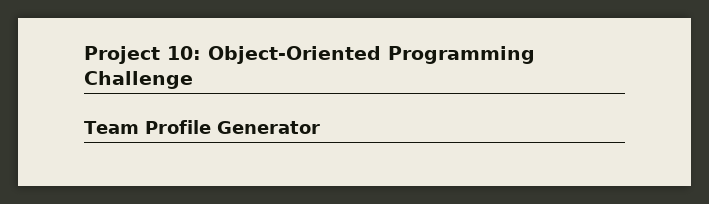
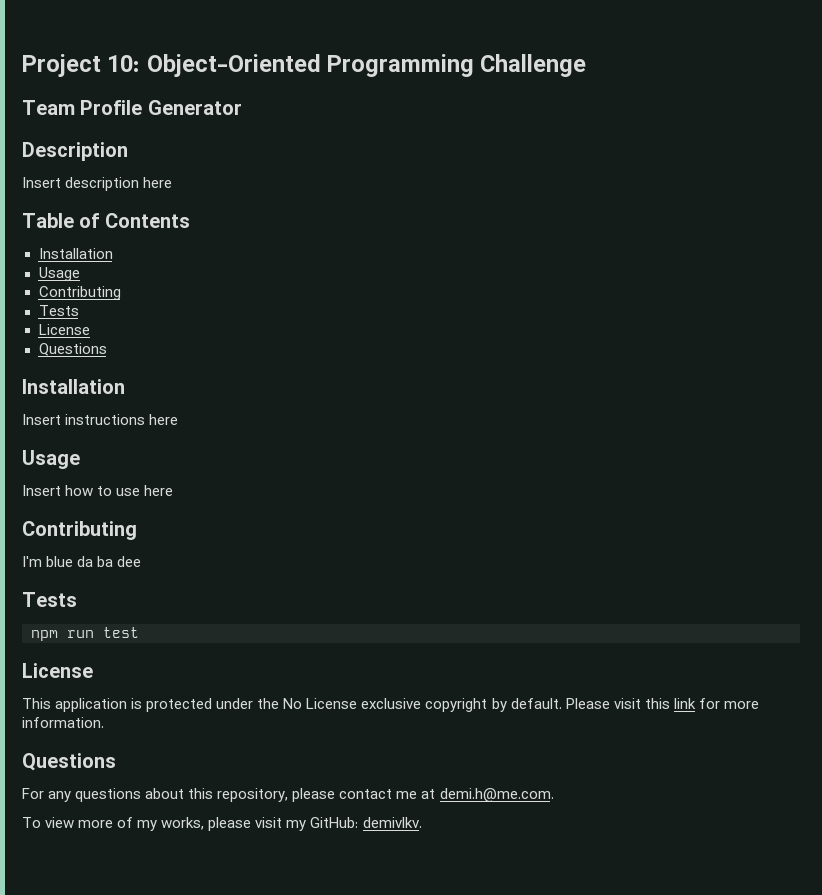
+ Description
+ Insert description here
+ Table of Contents
+ Installation
+ Usage
+ Contributing
+ Tests
+ License
+ Questions
+ Installation
+ Insert instructions here
+ Usage
+ Insert how to use here
+ Contributing
+ I'm blue da ba dee
+ Tests
+ npm run test
+ License
+ This application is protected under the No License exclusive copyright by default. Please visit this link for more information.
+ Questions
+ For any questions about this repository, please contact me at demi.h@me.com.
+ To view more of my works, please visit my GitHub: demivlkv.

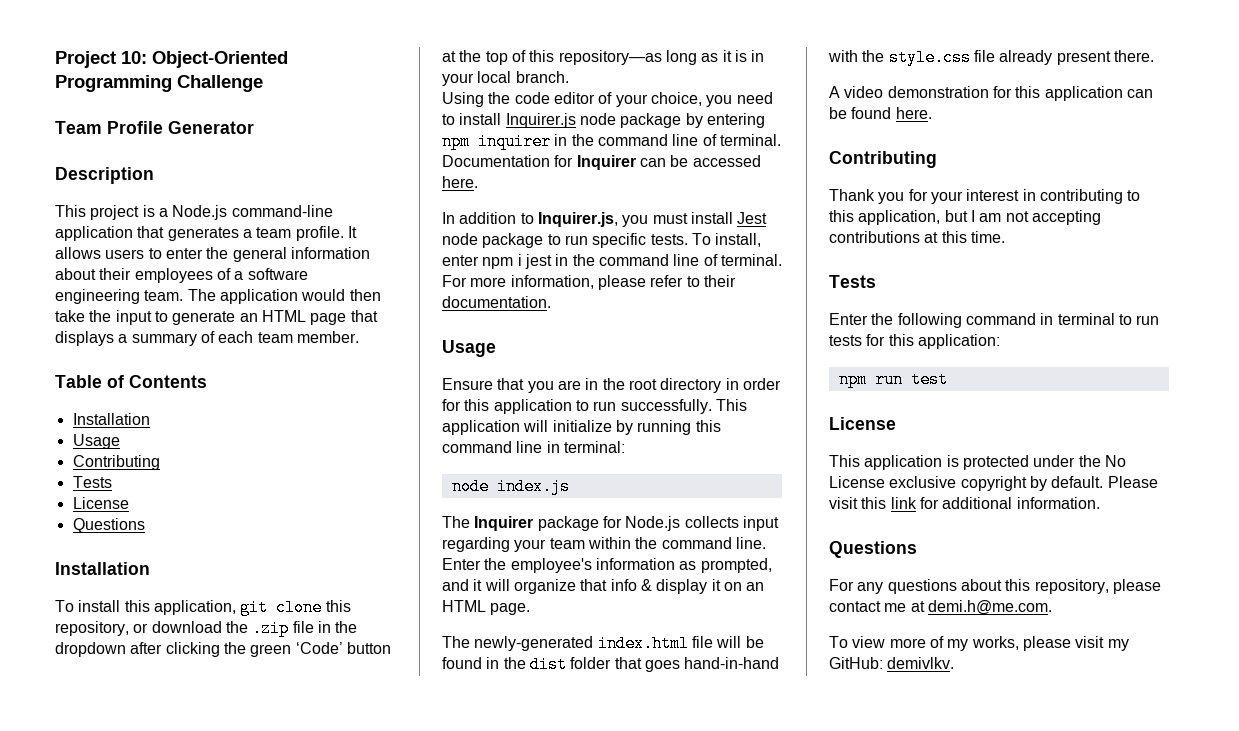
- Insert description here
+ This project is a Node.js command-line application that generates a team profile. It allows users to enter the general information about their employees of a software engineering team. The application would then take the input to generate an HTML page that displays a summary of each team member.
- Insert instructions here
+ To install this application, git clone this repository, or download the .zip file in the dropdown after clicking the green ‘Code’ button at the top of this repository—as long as it is in your local branch.
+ Using the code editor of your choice, you need to install Inquirer.js node package by entering npm inquirer in the command line of terminal. Documentation for Inquirer can be accessed here.
+ In addition to Inquirer.js, you must install Jest node package to run specific tests. To install, enter npm i jest in the command line of terminal. For more information, please refer to their documentation.
  Usage
- Insert how to use here
+ Ensure that you are in the root directory in order for this application to run successfully. This application will initialize by running this command line in terminal:
+ node index.js
+ The Inquirer package for Node.js collects input regarding your team within the command line. Enter the employee's information as prompted, and it will organize that info & display it on an HTML page.
+ The newly-generated index.html file will be found in the dist folder that goes hand-in-hand with the style.css file already present there.
+ A video demonstration for this application can be found here.
  Contributing
- I'm blue da ba dee
+ Thank you for your interest in contributing to this application, but I am not accepting contributions at this time.
  Tests
+ Enter the following command in terminal to run tests for this application:
- Please visit this link for more information.
+ Please visit this link for additional information.

